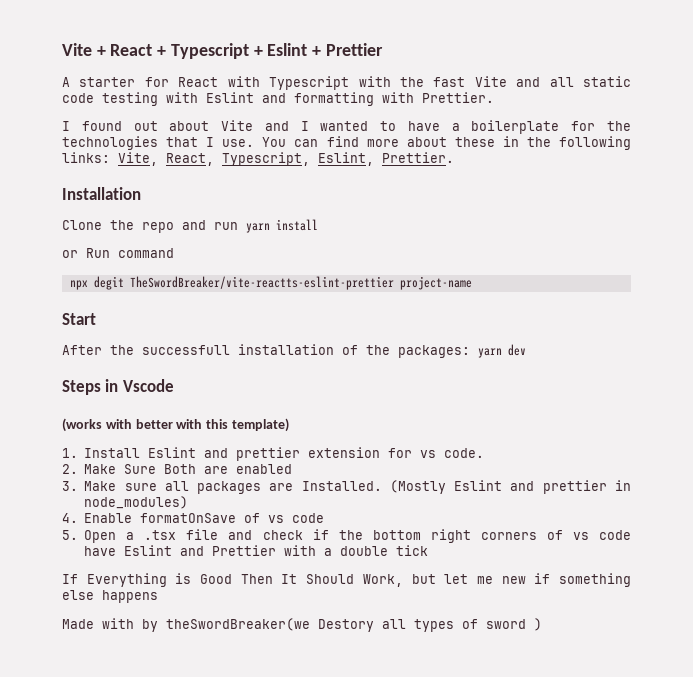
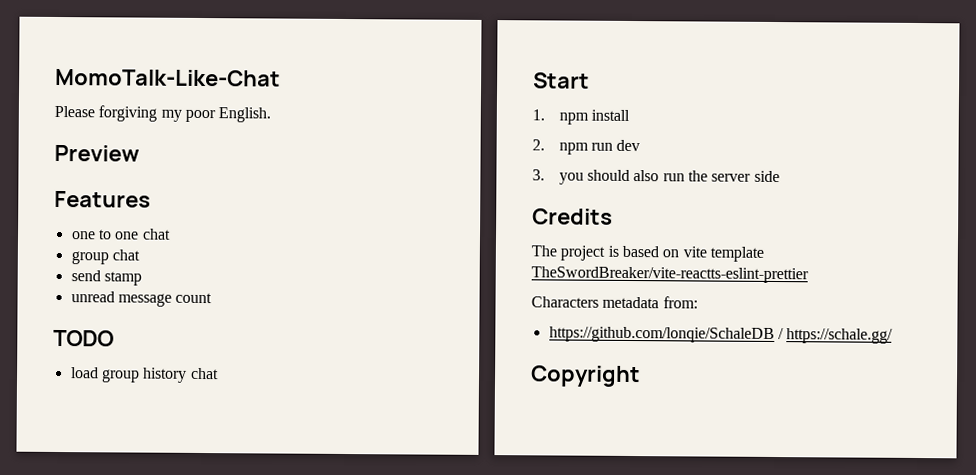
- Vite + React + Typescript + Eslint + Prettier
- A starter for React with Typescript with the fast Vite and all static code testing with Eslint and formatting with Prettier.
- I found out about Vite and I wanted to have a boilerplate for the technologies that I use. You can find more about these in the following links: Vite, React, Typescript, Eslint, Prettier.
- Installation
- Clone the repo and run yarn install
- or Run command
- npx degit TheSwordBreaker/vite-reactts-eslint-prettier project-name
+ MomoTalk-Like-Chat
+ Please forgiving my poor English.
+ Preview
+ Features
+ one to one chat
+ group chat
+ send stamp
+ unread message count
+ TODO
+ load group history chat
  Start
- After the successfull installation of the packages: yarn dev
- Steps in Vscode
- (works with better with this template)
- 1. Install Eslint and prettier extension for vs code.
- 2. Make Sure Both are enabled
- 3. Make sure all packages are Installed. (Mostly Eslint and prettier in node_modules)
- 4. Enable formatOnSave of vs code
- 5. Open a .tsx file and check if the bottom right corners of vs code have Eslint and Prettier with a double tick
- If Everything is Good Then It Should Work, but let me new if something else happens
- Made with by theSwordBreaker(we Destory all types of sword )
+ 1. npm install
+ 2. npm run dev
+ 3. you should also run the server side
+ Credits
+ The project is based on vite template TheSwordBreaker/vite-reactts-eslint-prettier
+ Characters metadata from:
+ https://github.com/lonqie/SchaleDB / https://schale.gg/
+ Copyright

